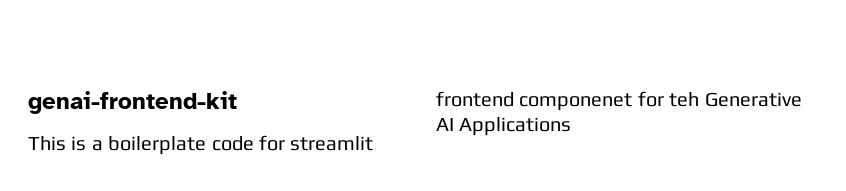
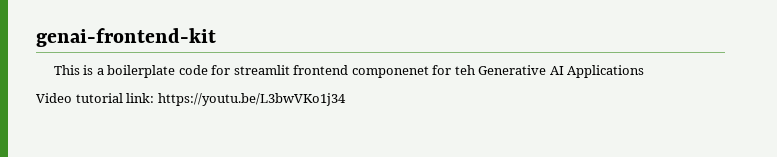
+ Video tutorial link: https://youtu.be/L3bwVKo1j34

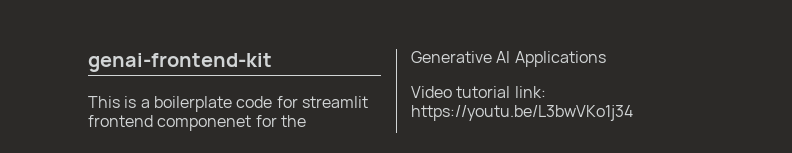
- This is a boilerplate code for streamlit frontend componenet for teh Generative AI Applications
+ This is a boilerplate code for streamlit frontend componenet for the Generative AI Applications

